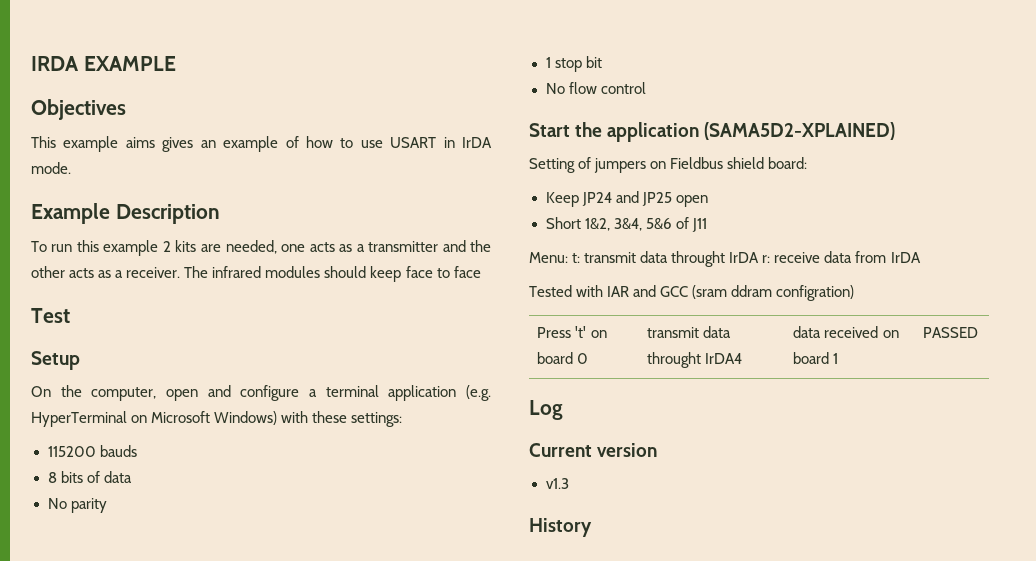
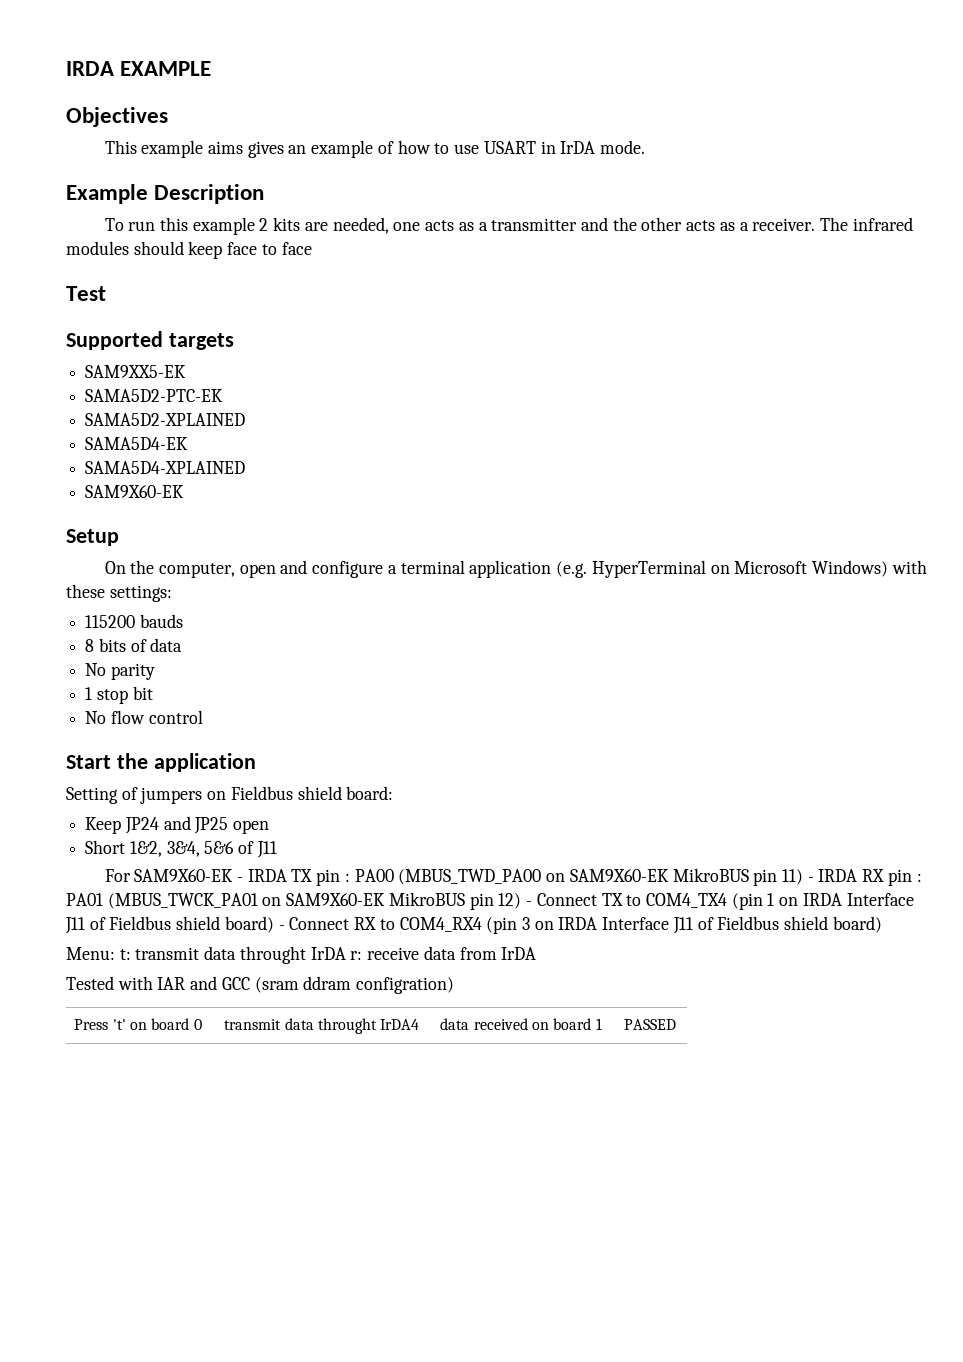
+ Supported targets
+ SAM9XX5-EK
+ SAMA5D2-PTC-EK
+ SAMA5D2-XPLAINED
+ SAMA5D4-EK
+ SAMA5D4-XPLAINED
+ SAM9X60-EK
- Start the application (SAMA5D2-XPLAINED)
+ Start the application
+ For SAM9X60-EK - IRDA TX pin : PA00 (MBUS_TWD_PA00 on SAM9X60-EK MikroBUS pin 11) - IRDA RX pin : PA01 (MBUS_TWCK_PA01 on SAM9X60-EK MikroBUS pin 12) - Connect TX to COM4_TX4 (pin 1 on IRDA Interface J11 of Fieldbus shield board) - Connect RX to COM4_RX4 (pin 3 on IRDA Interface J11 of Fieldbus shield board)
- Log
- Current version
- v1.3
- History

